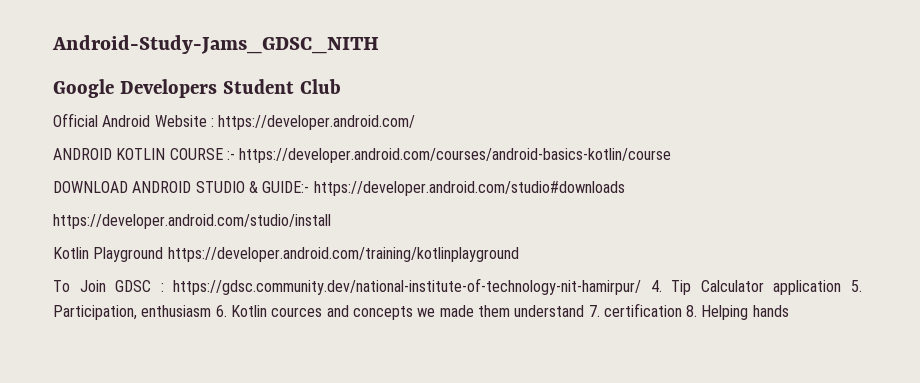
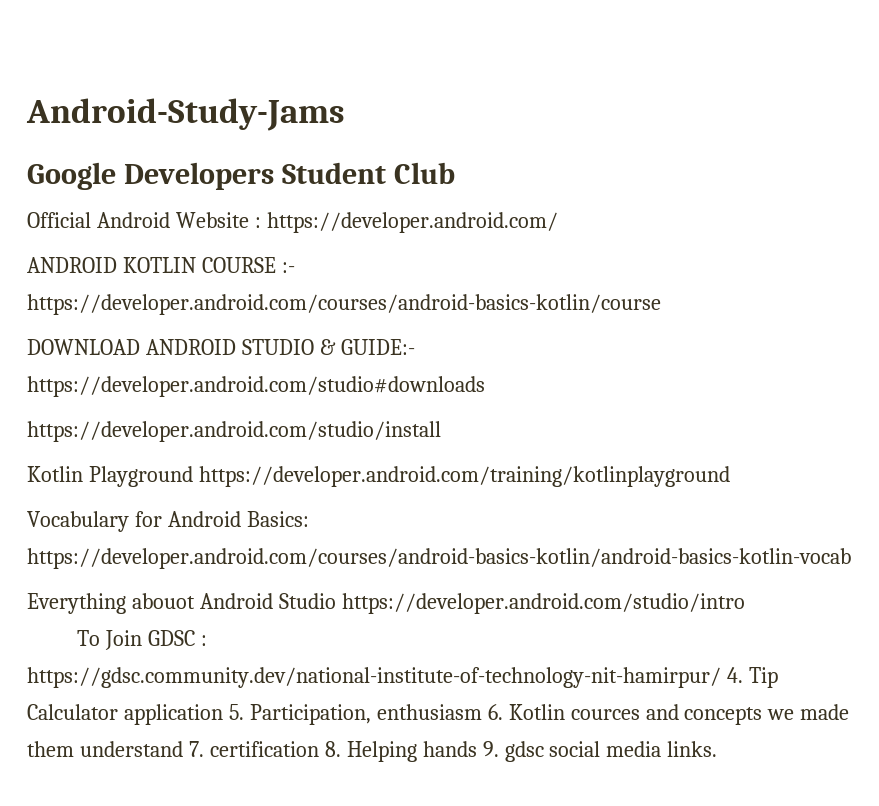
- Android-Study-Jams_GDSC_NITH
+ Android-Study-Jams
+ Vocabulary for Android Basics: https://developer.android.com/courses/android-basics-kotlin/android-basics-kotlin-vocab
+ Everything abouot Android Studio https://developer.android.com/studio/intro
- To Join GDSC : https://gdsc.community.dev/national-institute-of-technology-nit-hamirpur/ 4. Tip Calculator application 5. Participation, enthusiasm 6. Kotlin cources and concepts we made them understand 7. certification 8. Helping hands
+ To Join GDSC : https://gdsc.community.dev/national-institute-of-technology-nit-hamirpur/ 4. Tip Calculator application 5. Participation, enthusiasm 6. Kotlin cources and concepts we made them understand 7. certification 8. Helping hands 9. gdsc social media links.

